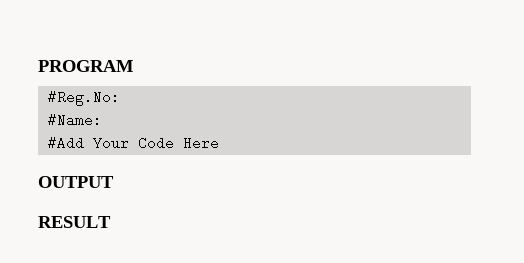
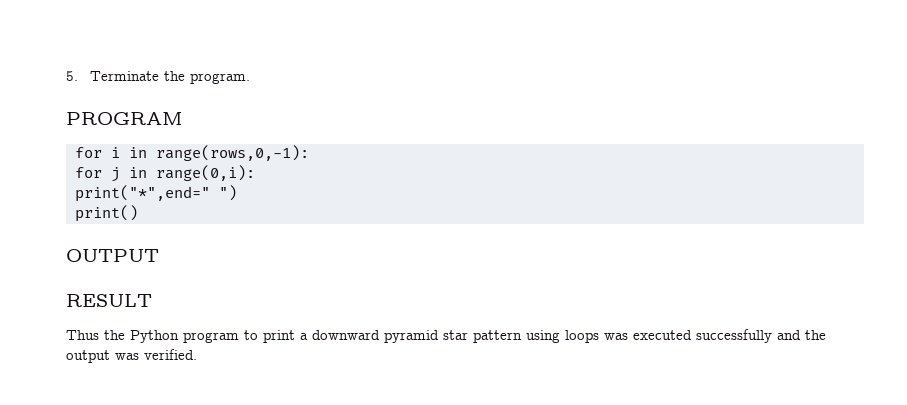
+ 5. Terminate the program.
  PROGRAM
- #Reg.No:
- #Name:
- #Add Your Code Here
+ for i in range(rows,0,-1):
+ for j in range(0,i):
+ print("*",end=" ")
+ print()
  OUTPUT
  RESULT
+ Thus the Python program to print a downward pyramid star pattern using loops was executed successfully and the output was verified.

